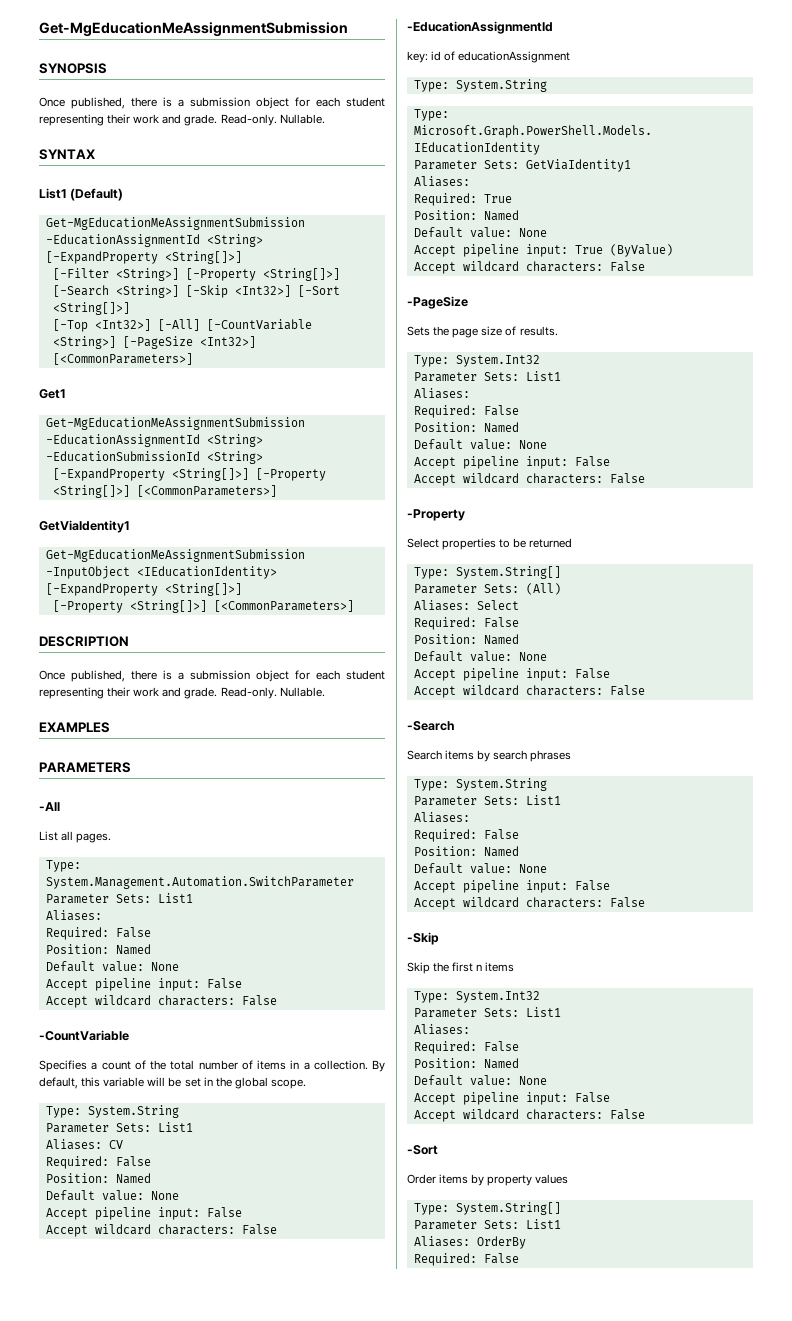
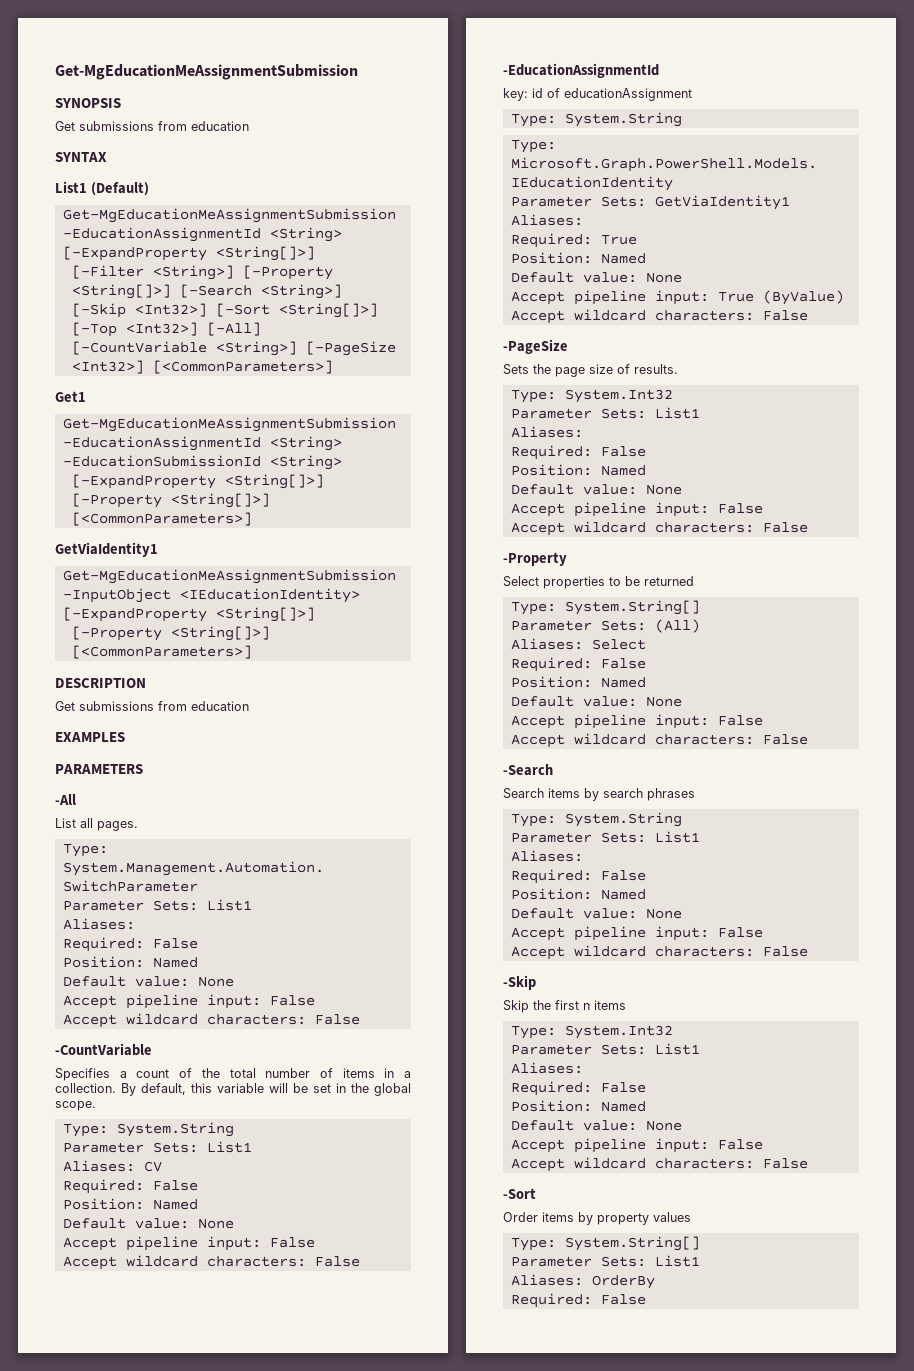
  SYNOPSIS
- Once published, there is a submission object for each student representing their work and grade. Read-only. Nullable.
+ Get submissions from education
  DESCRIPTION
- Once published, there is a submission object for each student representing their work and grade. Read-only. Nullable.
+ Get submissions from education

